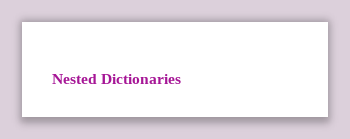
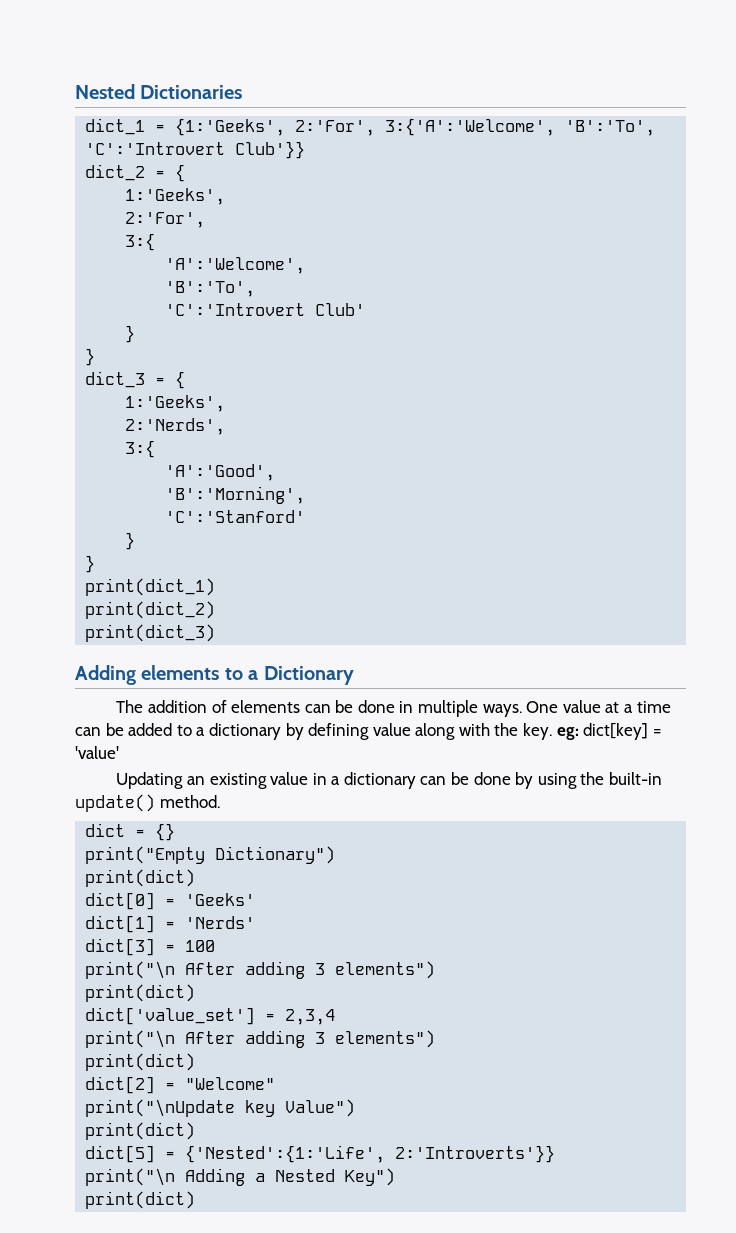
+ dict_1 = {1:'Geeks', 2:'For', 3:{'A':'Welcome', 'B':'To', 'C':'Introvert Club'}}
+ dict_2 = {
+ 1:'Geeks',
+ 2:'For',
+ 3:{
+ 'A':'Welcome',
+ 'B':'To',
+ 'C':'Introvert Club'
+ }
+ }
+ dict_3 = {
+ 1:'Geeks',
+ 2:'Nerds',
+ 3:{
+ 'A':'Good',
+ 'B':'Morning',
+ 'C':'Stanford'
+ }
+ }
+ print(dict_1)
+ print(dict_2)
+ print(dict_3)
+ Adding elements to a Dictionary
+ The addition of elements can be done in multiple ways. One value at a time can be added to a dictionary by defining value along with the key. eg: dict[key] = 'value'
+ Updating an existing value in a dictionary can be done by using the built-in update() method.
+ dict = {}
+ print("Empty Dictionary")
+ print(dict)
+ dict[0] = 'Geeks'
+ dict[1] = 'Nerds'
+ dict[3] = 100
+ print("\n After adding 3 elements")
+ print(dict)
+ dict['value_set'] = 2,3,4
+ print("\n After adding 3 elements")
+ print(dict)
+ dict[2] = "Welcome"
+ print("\nUpdate key Value")
+ print(dict)
+ dict[5] = {'Nested':{1:'Life', 2:'Introverts'}}
+ print("\n Adding a Nested Key")
+ print(dict)

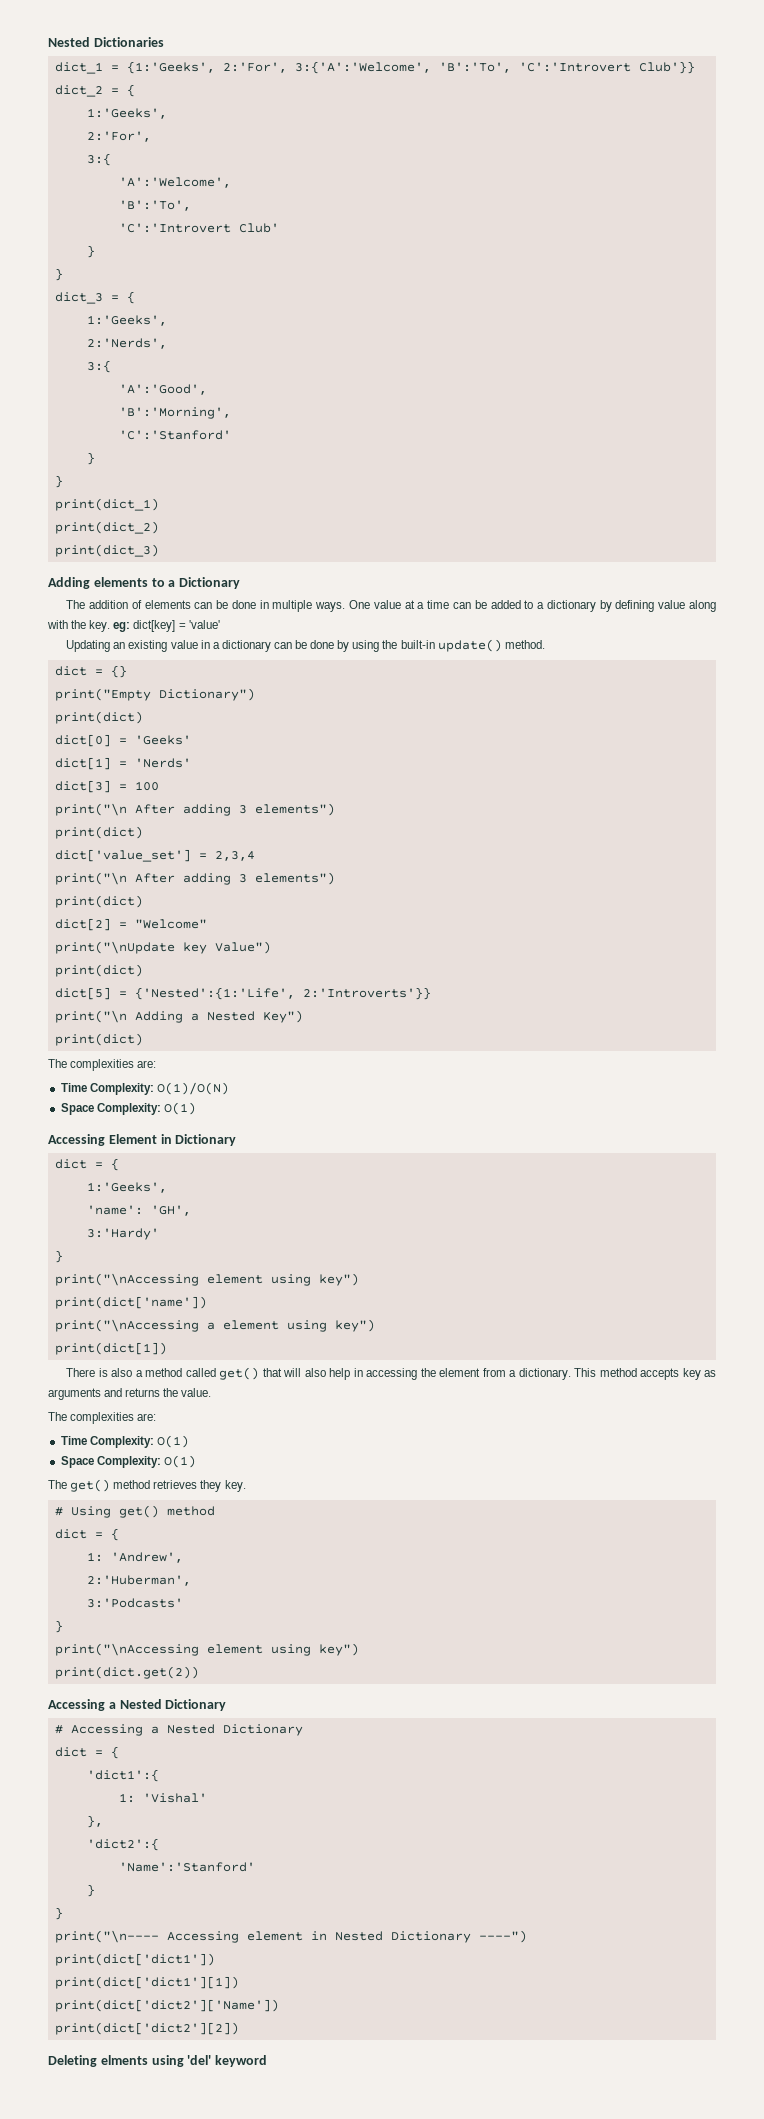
  print("\n Adding a Nested Key")
  print(dict)
+ The complexities are:
+ Time Complexity: O(1)/O(N)
+ Space Complexity: O(1)
+ Accessing Element in Dictionary
+ dict = {
+ 1:'Geeks',
+ 'name': 'GH',
+ 3:'Hardy'
+ }
+ print("\nAccessing element using key")
+ print(dict['name'])
+ print("\nAccessing a element using key")
+ print(dict[1])
+ There is also a method called get() that will also help in accessing the element from a dictionary. This method accepts key as arguments and returns the value.
+ The complexities are:
+ Time Complexity: O(1)
+ Space Complexity: O(1)
+ The get() method retrieves they key.
+ # Using get() method
+ dict = {
+ 1: 'Andrew',
+ 2:'Huberman',
+ 3:'Podcasts'
+ }
+ print("\nAccessing element using key")
+ print(dict.get(2))
+ Accessing a Nested Dictionary
+ # Accessing a Nested Dictionary
+ dict = {
+ 'dict1':{
+ 1: 'Vishal'
+ },
+ 'dict2':{
+ 'Name':'Stanford'
+ }
+ }
+ print("\n---- Accessing element in Nested Dictionary ----")
+ print(dict['dict1'])
+ print(dict['dict1'][1])
+ print(dict['dict2']['Name'])
+ print(dict['dict2'][2])
+ Deleting elments using 'del' keyword

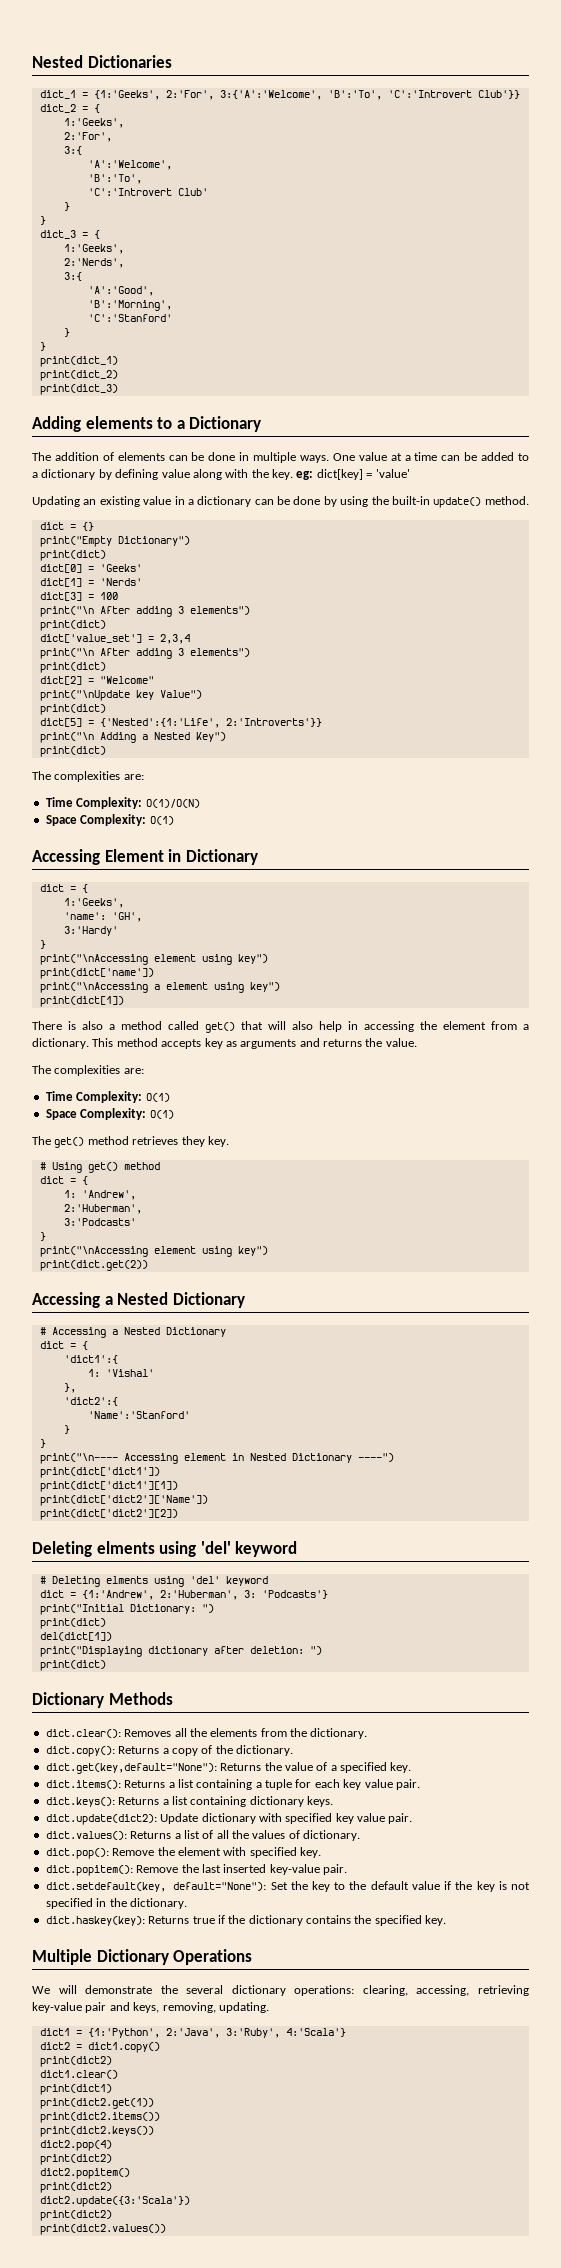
+ # Deleting elments using 'del' keyword
+ dict = {1:'Andrew', 2:'Huberman', 3: 'Podcasts'}
+ print("Initial Dictionary: ")
+ print(dict)
+ del(dict[1])
+ print("Displaying dictionary after deletion: ")
+ print(dict)
+ Dictionary Methods
+ dict.clear(): Removes all the elements from the dictionary.
+ dict.copy(): Returns a copy of the dictionary.
+ dict.get(key,default="None"): Returns the value of a specified key.
+ dict.items(): Returns a list containing a tuple for each key value pair.
+ dict.keys(): Returns a list containing dictionary keys.
+ dict.update(dict2): Update dictionary with specified key value pair.
+ dict.values(): Returns a list of all the values of dictionary.
+ dict.pop(): Remove the element with specified key.
+ dict.popitem(): Remove the last inserted key-value pair.
+ dict.setdefault(key, default="None"): Set the key to the default value if the key is not specified in the dictionary.
+ dict.haskey(key): Returns true if the dictionary contains the specified key.
+ Multiple Dictionary Operations
+ We will demonstrate the several dictionary operations: clearing, accessing, retrieving key-value pair and keys, removing, updating.
+ dict1 = {1:'Python', 2:'Java', 3:'Ruby', 4:'Scala'}
+ dict2 = dict1.copy()
+ print(dict2)
+ dict1.clear()
+ print(dict1)
+ print(dict2.get(1))
+ print(dict2.items())
+ print(dict2.keys())
+ dict2.pop(4)
+ print(dict2)
+ dict2.popitem()
+ print(dict2)
+ dict2.update({3:'Scala'})
+ print(dict2)
+ print(dict2.values())

